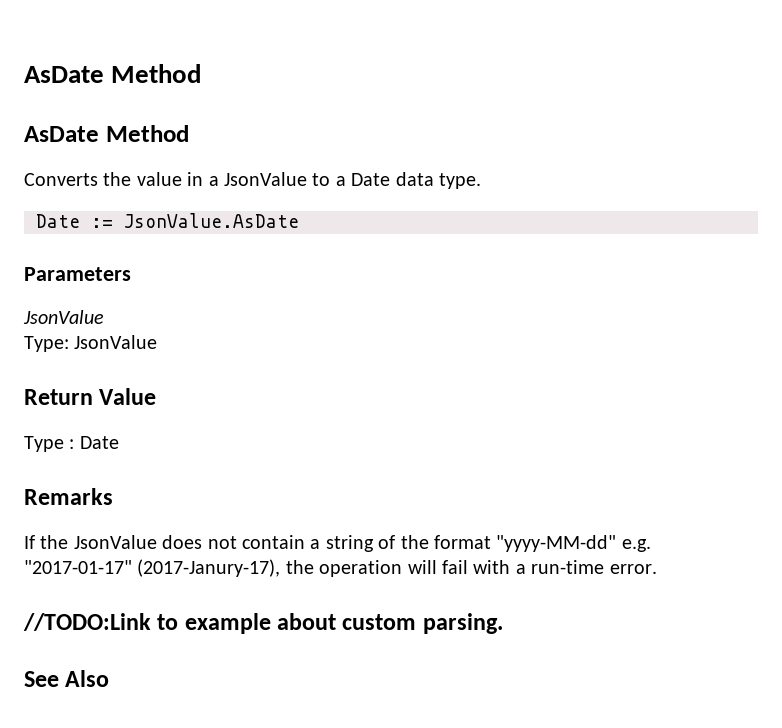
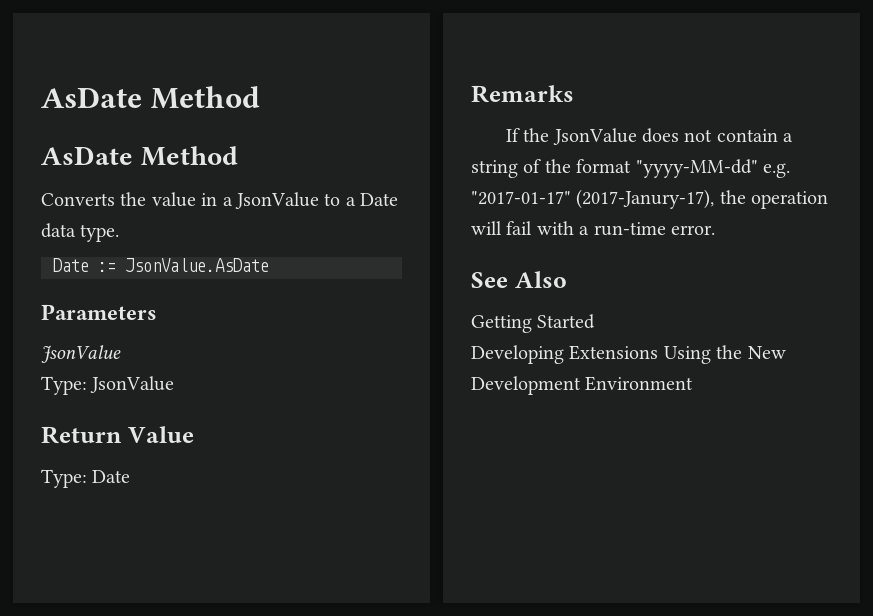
- Type : Date
+ Type: Date
- //TODO:Link to example about custom parsing.
  See Also
+ Getting Started
+ Developing Extensions Using the New Development Environment

